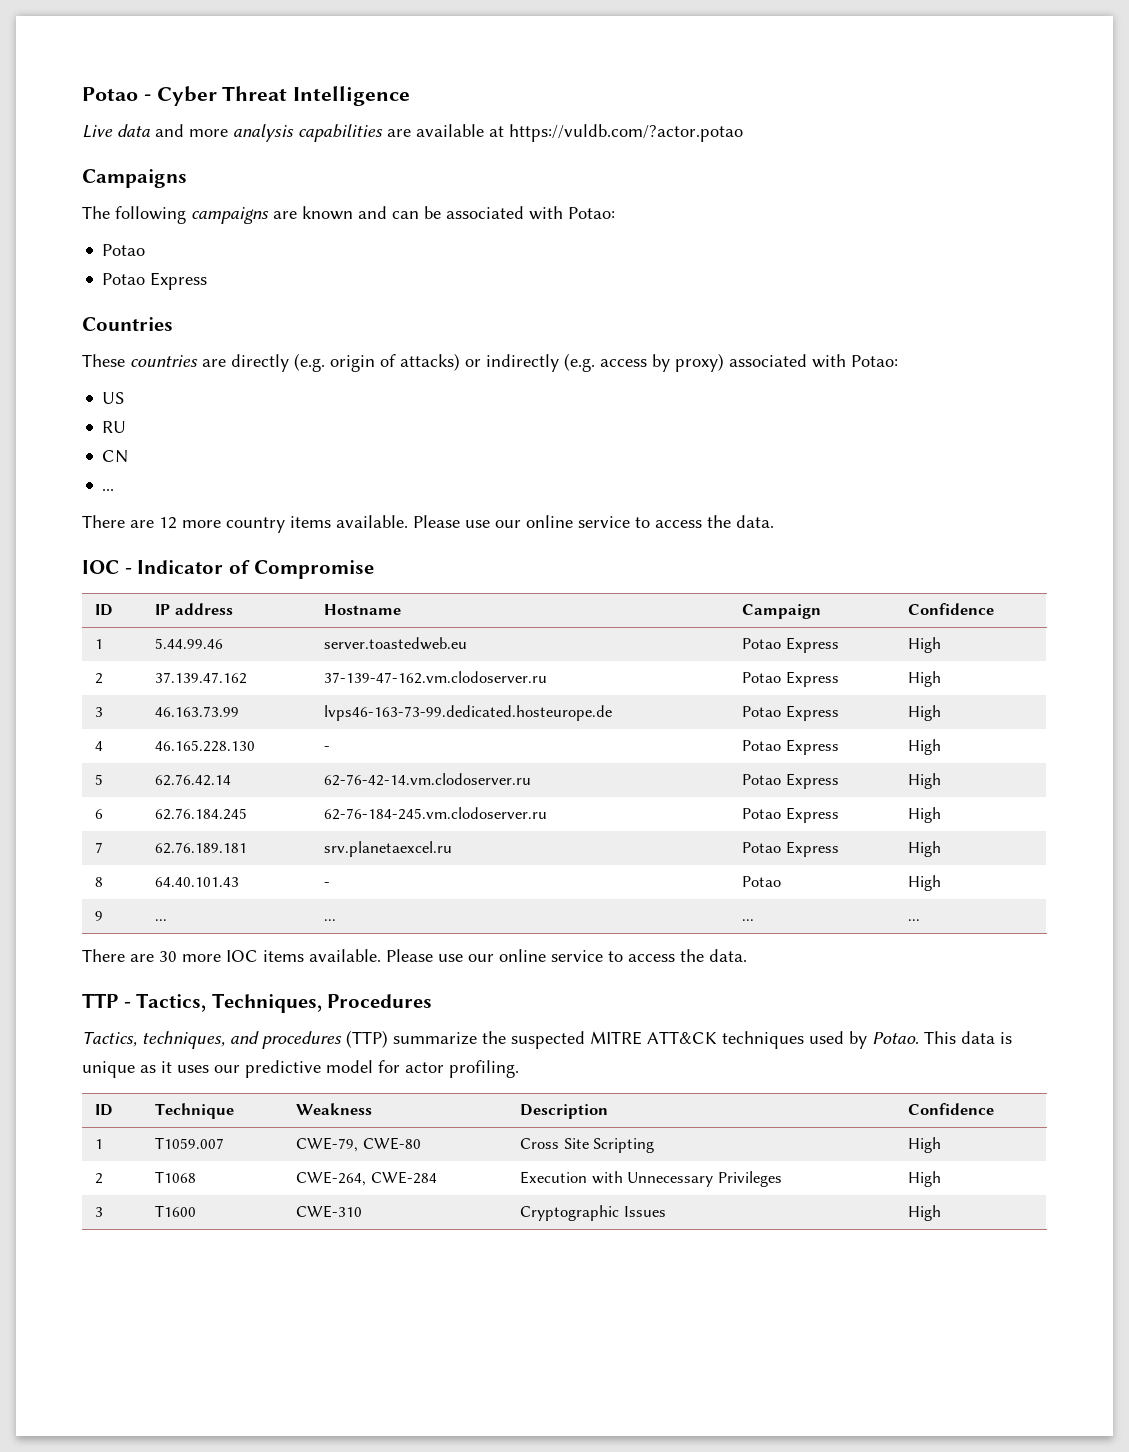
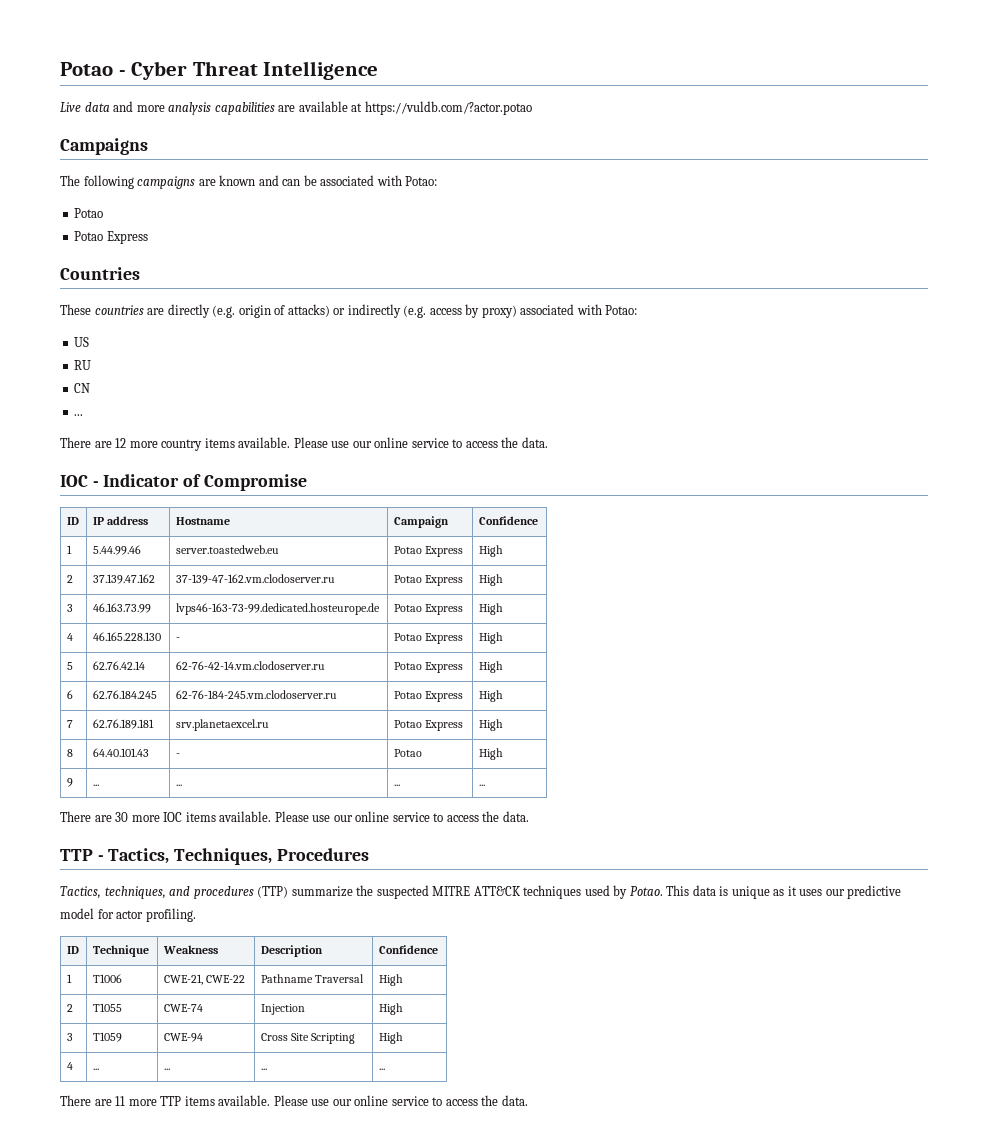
- 1 | T1059.007 | CWE-79, CWE-80 | Cross Site Scripting | High
- 2 | T1068 | CWE-264, CWE-284 | Execution with Unnecessary Privileges | High
- 3 | T1600 | CWE-310 | Cryptographic Issues | High
+ 1 | T1006 | CWE-21, CWE-22 | Pathname Traversal | High
+ 2 | T1055 | CWE-74 | Injection | High
+ 3 | T1059 | CWE-94 | Cross Site Scripting | High
+ 4 | ... | ... | ... | ...
+ There are 11 more TTP items available. Please use our online service to access the data.

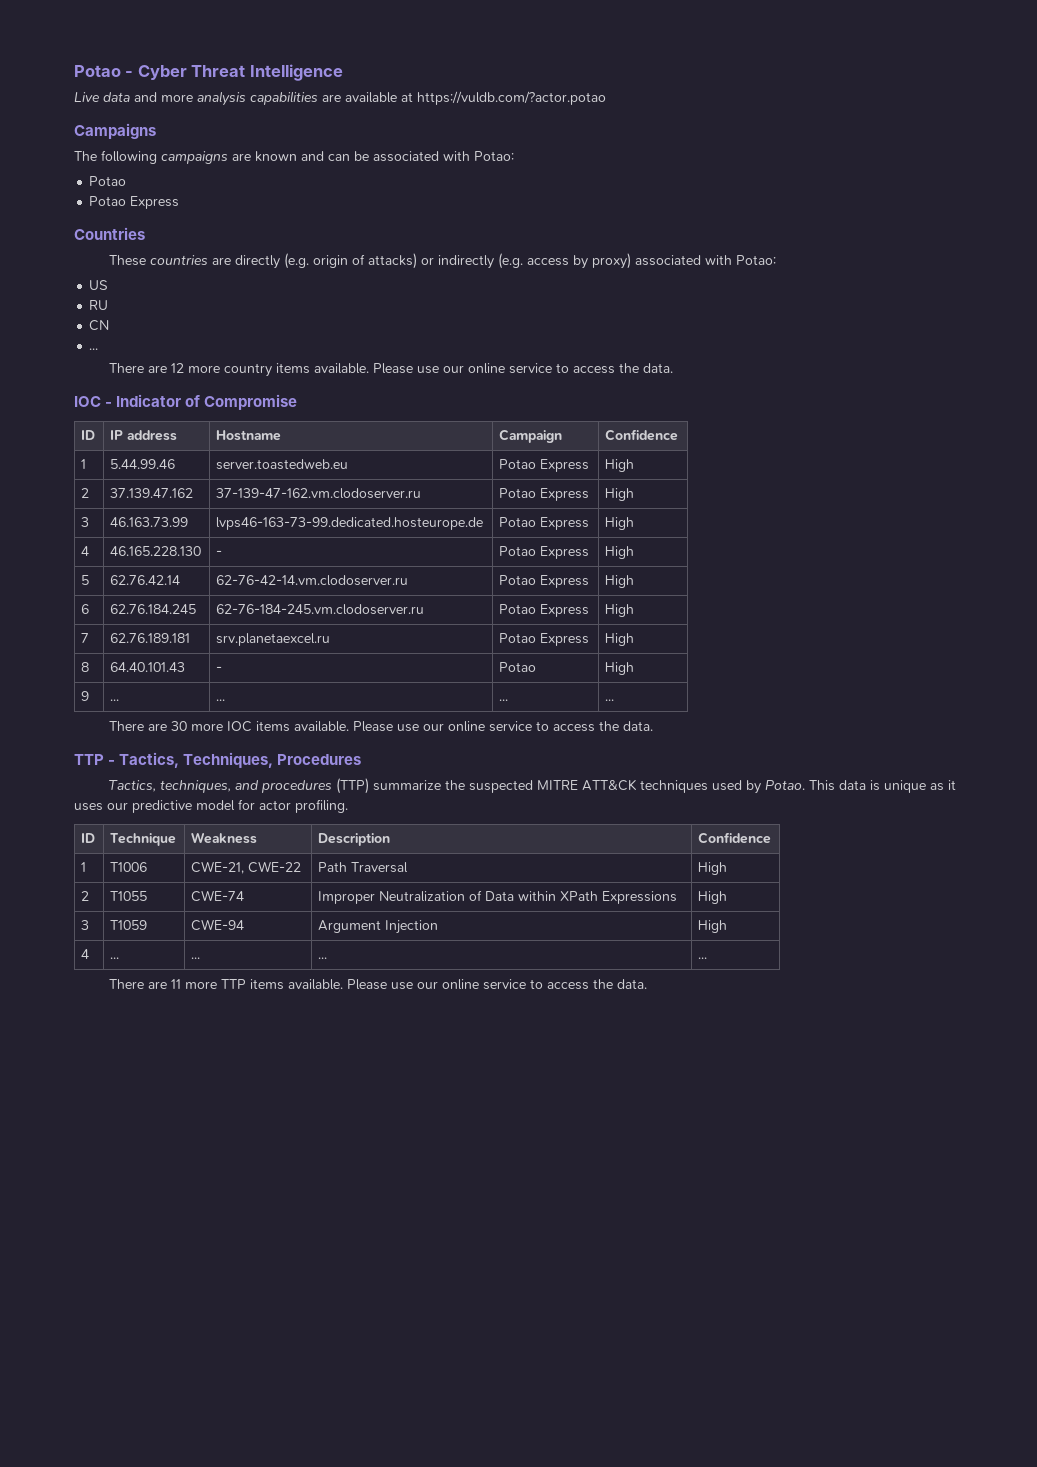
- 1 | T1006 | CWE-21, CWE-22 | Pathname Traversal | High
+ 1 | T1006 | CWE-21, CWE-22 | Path Traversal | High
- 2 | T1055 | CWE-74 | Injection | High
+ 2 | T1055 | CWE-74 | Improper Neutralization of Data within XPath Expressions | High
- 3 | T1059 | CWE-94 | Cross Site Scripting | High
+ 3 | T1059 | CWE-94 | Argument Injection | High

